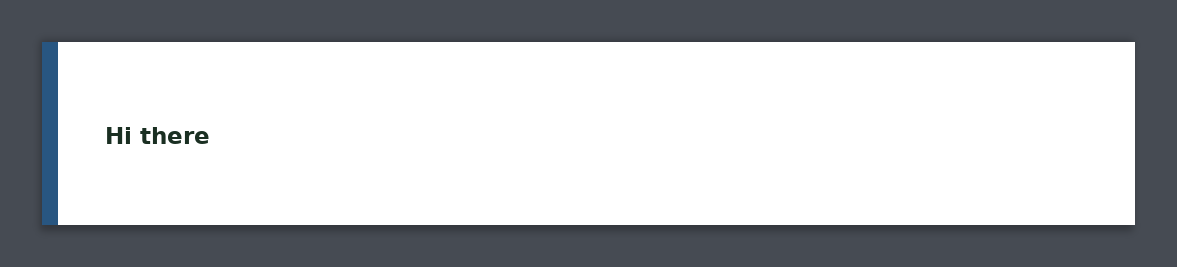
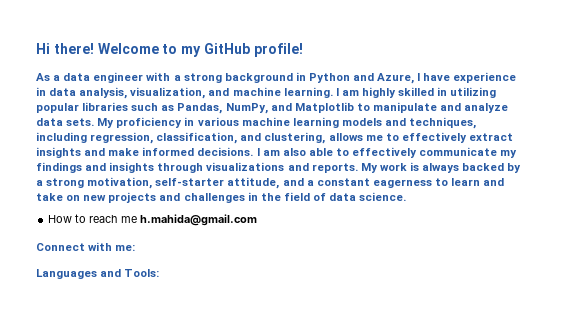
- Hi there
+ Hi there! Welcome to my GitHub profile!
+ As a data engineer with a strong background in Python and Azure, I have experience in data analysis, visualization, and machine learning. I am highly skilled in utilizing popular libraries such as Pandas, NumPy, and Matplotlib to manipulate and analyze data sets. My proficiency in various machine learning models and techniques, including regression, classification, and clustering, allows me to effectively extract insights and make informed decisions. I am also able to effectively communicate my findings and insights through visualizations and reports. My work is always backed by a strong motivation, self-starter attitude, and a constant eagerness to learn and take on new projects and challenges in the field of data science.
+ How to reach me h.mahida@gmail.com
+ Connect with me:
+ Languages and Tools:

